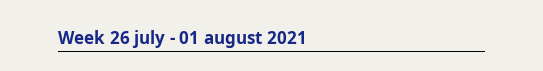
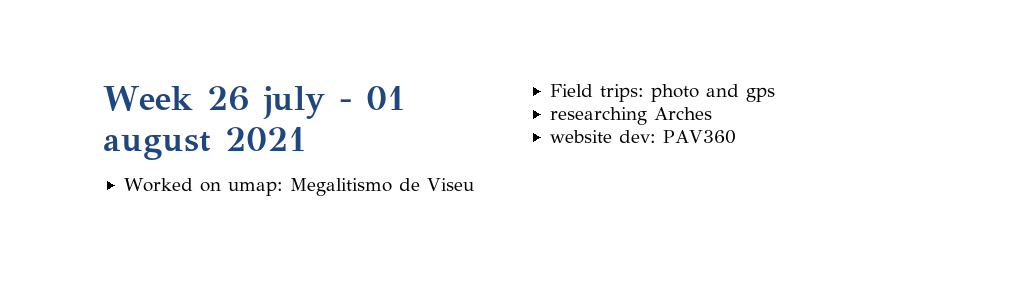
+ Worked on umap: Megalitismo de Viseu
+ Field trips: photo and gps
+ researching Arches
+ website dev: PAV360

